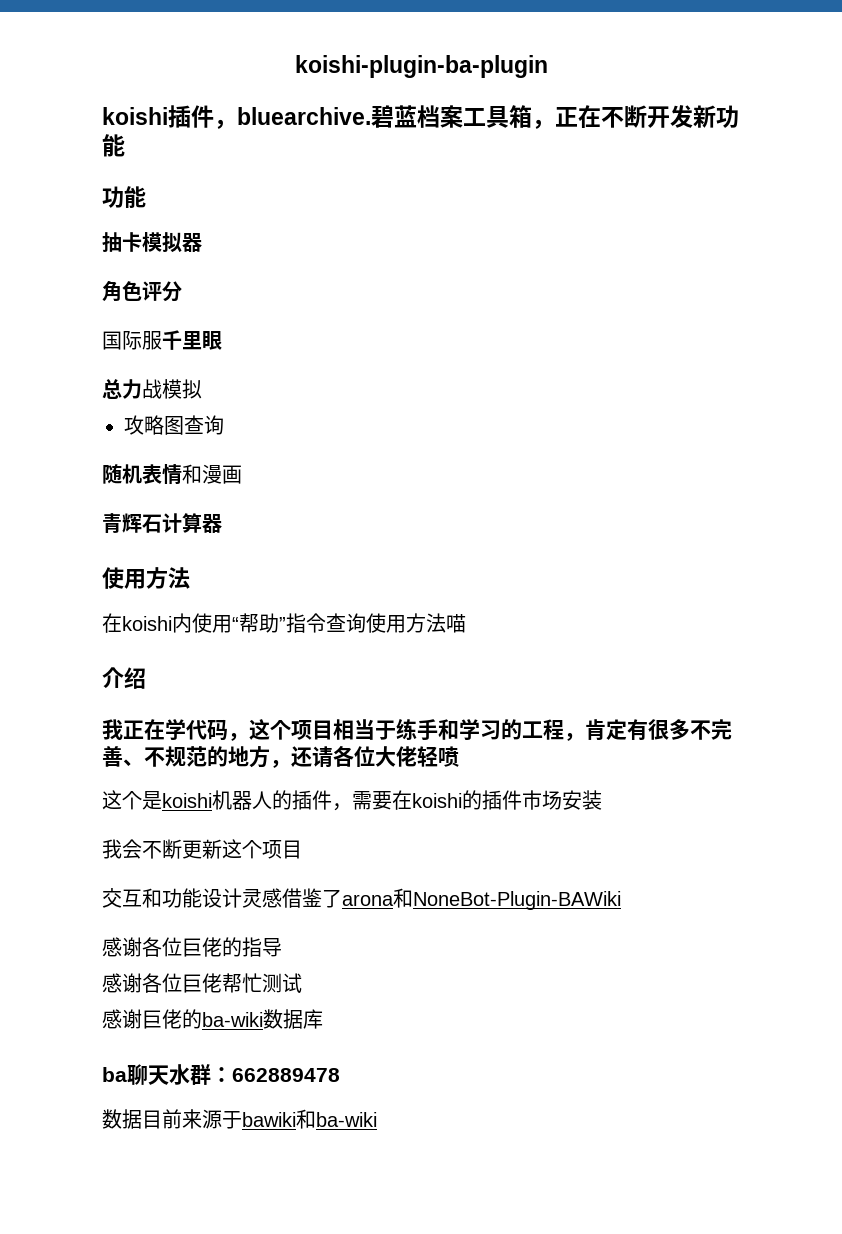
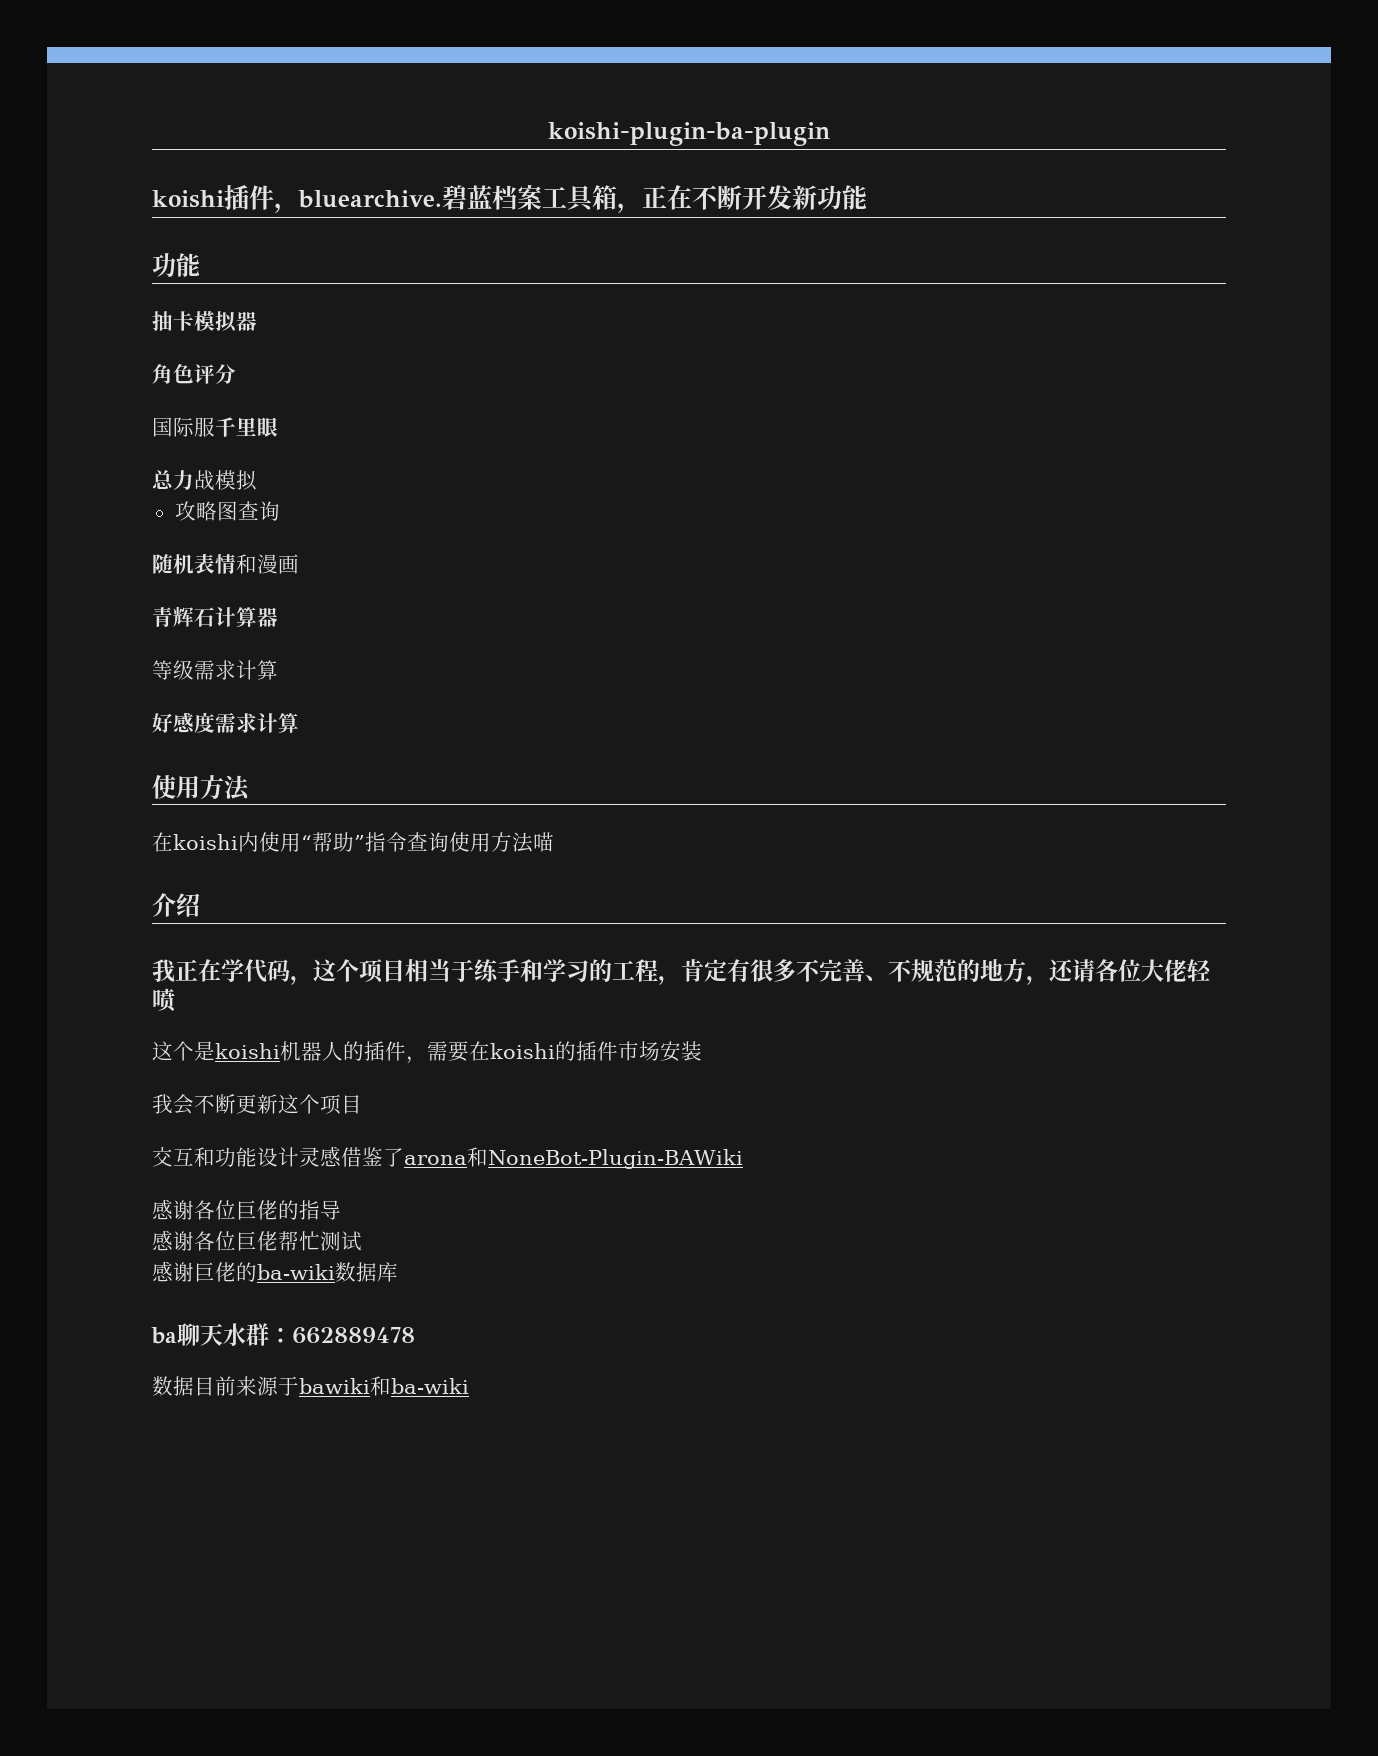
+ 等级需求计算
+ 好感度需求计算

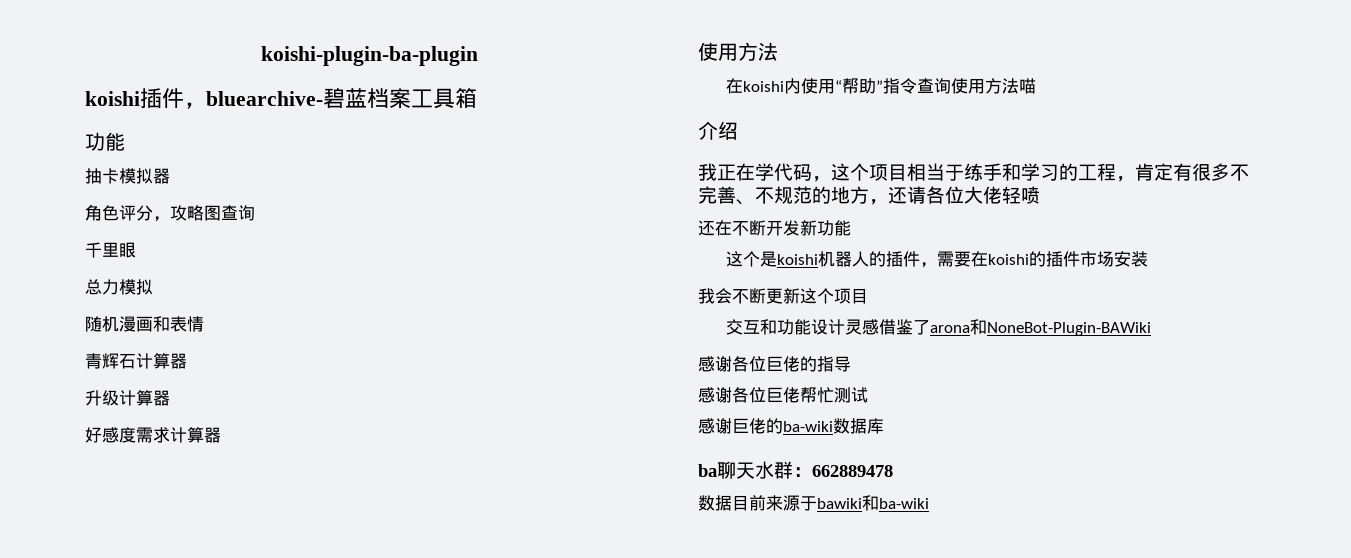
- koishi插件，bluearchive.碧蓝档案工具箱，正在不断开发新功能
+ koishi插件，bluearchive-碧蓝档案工具箱
- 角色评分
- 国际服千里眼
+ 角色评分，攻略图查询
+ 千里眼
- 总力战模拟
- 攻略图查询
+ 总力模拟
- 随机表情和漫画
+ 随机漫画和表情
- 等级需求计算
+ 升级计算器
- 好感度需求计算
+ 好感度需求计算器
+ 还在不断开发新功能

